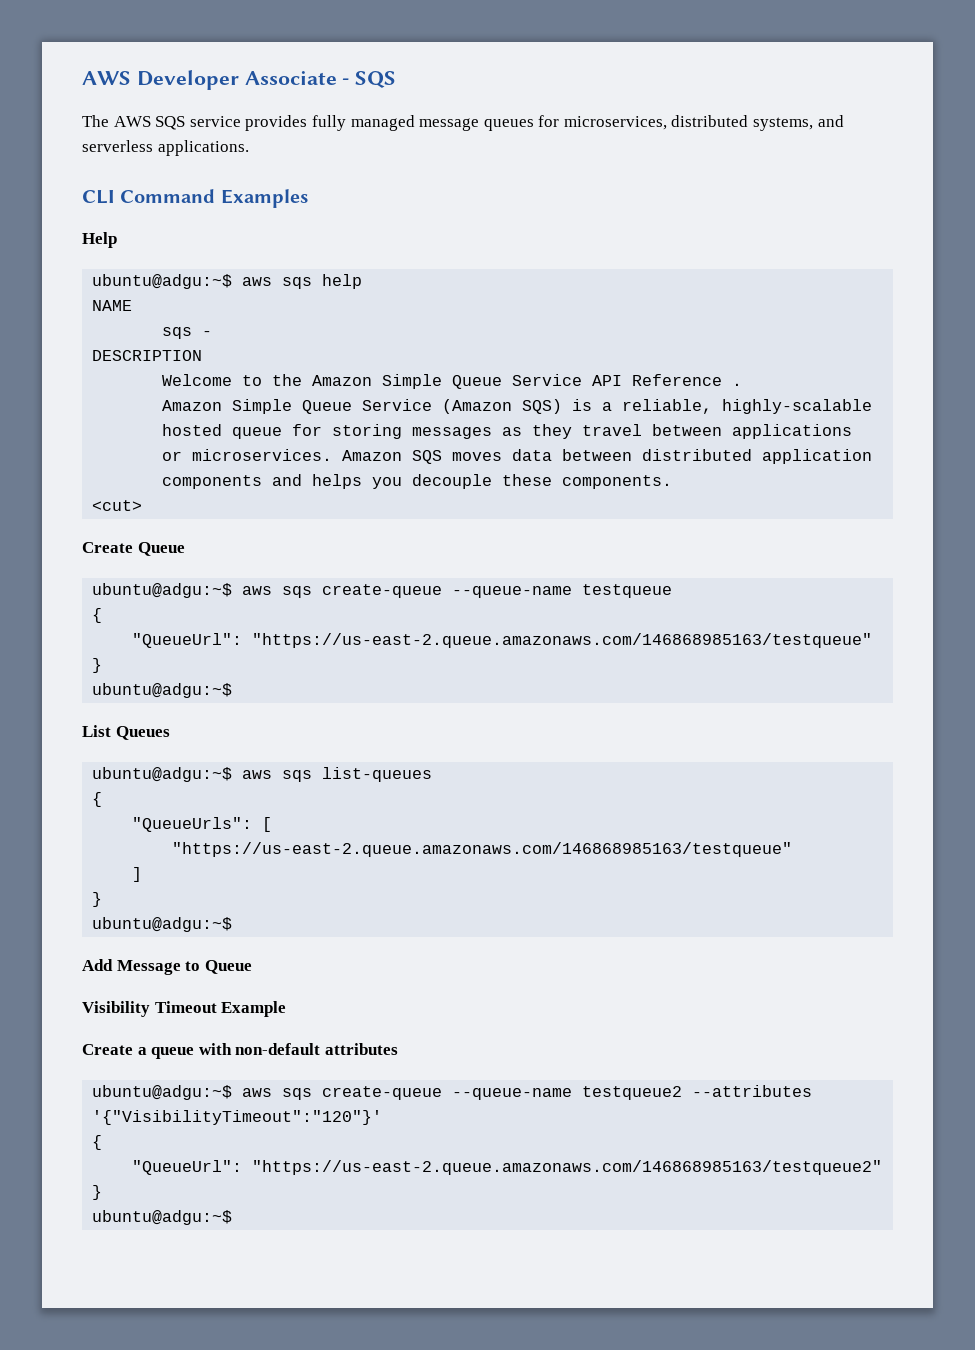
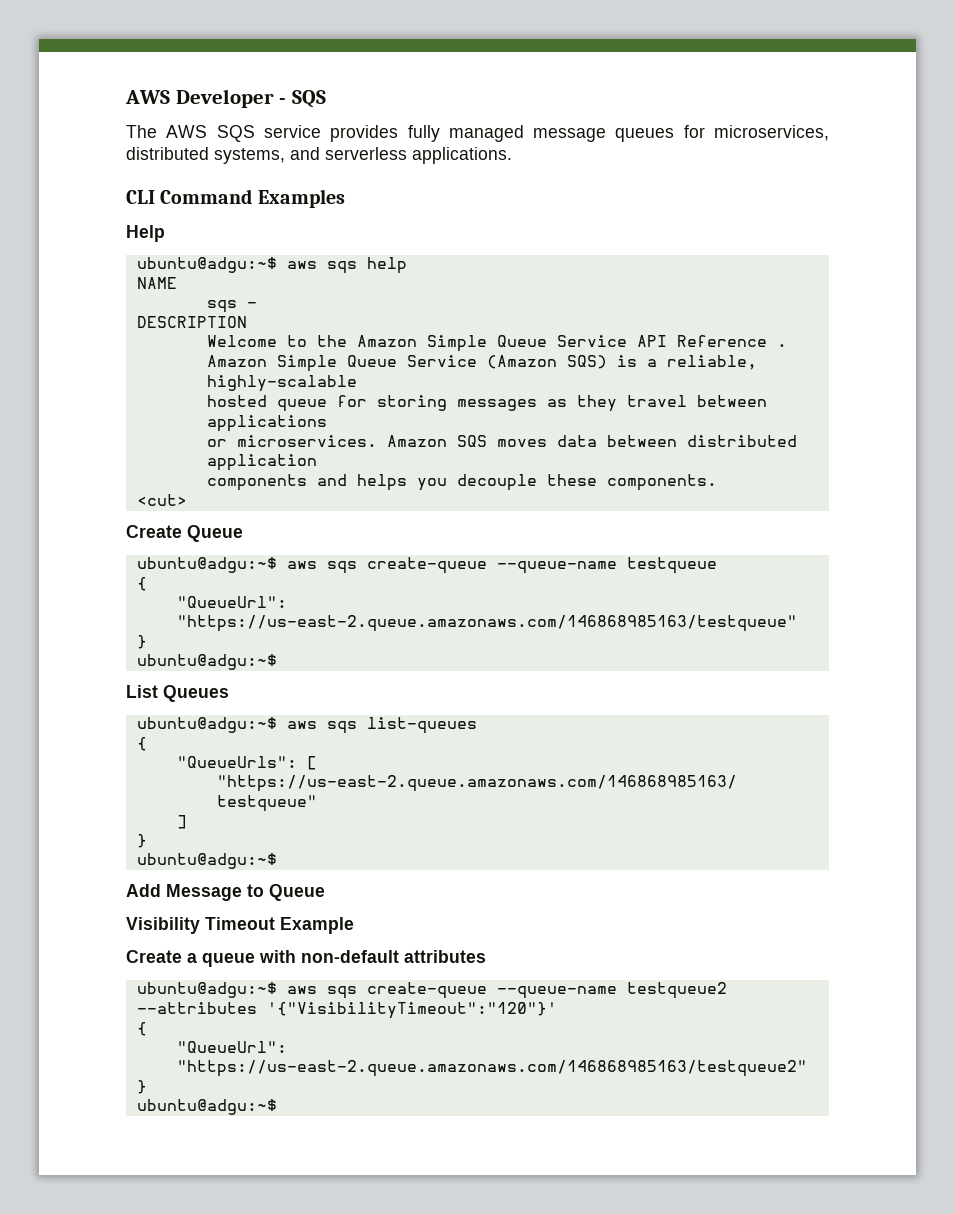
- AWS Developer Associate - SQS
+ AWS Developer - SQS

